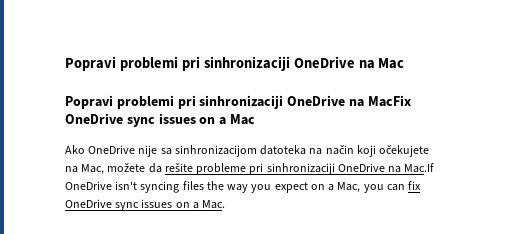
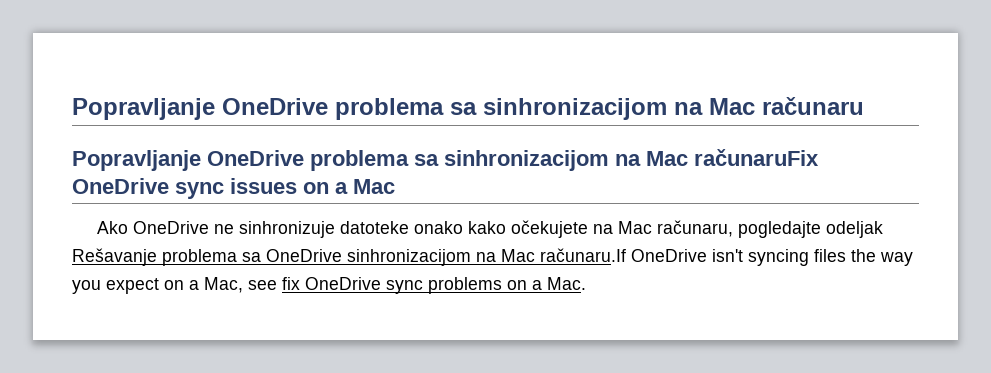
- Popravi problemi pri sinhronizaciji OneDrive na Mac
- Popravi problemi pri sinhronizaciji OneDrive na MacFix OneDrive sync issues on a Mac
+ Popravljanje OneDrive problema sa sinhronizacijom na Mac računaru
+ Popravljanje OneDrive problema sa sinhronizacijom na Mac računaruFix OneDrive sync issues on a Mac
- Ako OneDrive nije sa sinhronizacijom datoteka na način koji očekujete na Mac, možete da rešite probleme pri sinhronizaciji OneDrive na Mac.If OneDrive isn't syncing files the way you expect on a Mac, you can fix OneDrive sync issues on a Mac.
+ Ako OneDrive ne sinhronizuje datoteke onako kako očekujete na Mac računaru, pogledajte odeljak Rešavanje problema sa OneDrive sinhronizacijom na Mac računaru.If OneDrive isn't syncing files the way you expect on a Mac, see fix OneDrive sync problems on a Mac.

